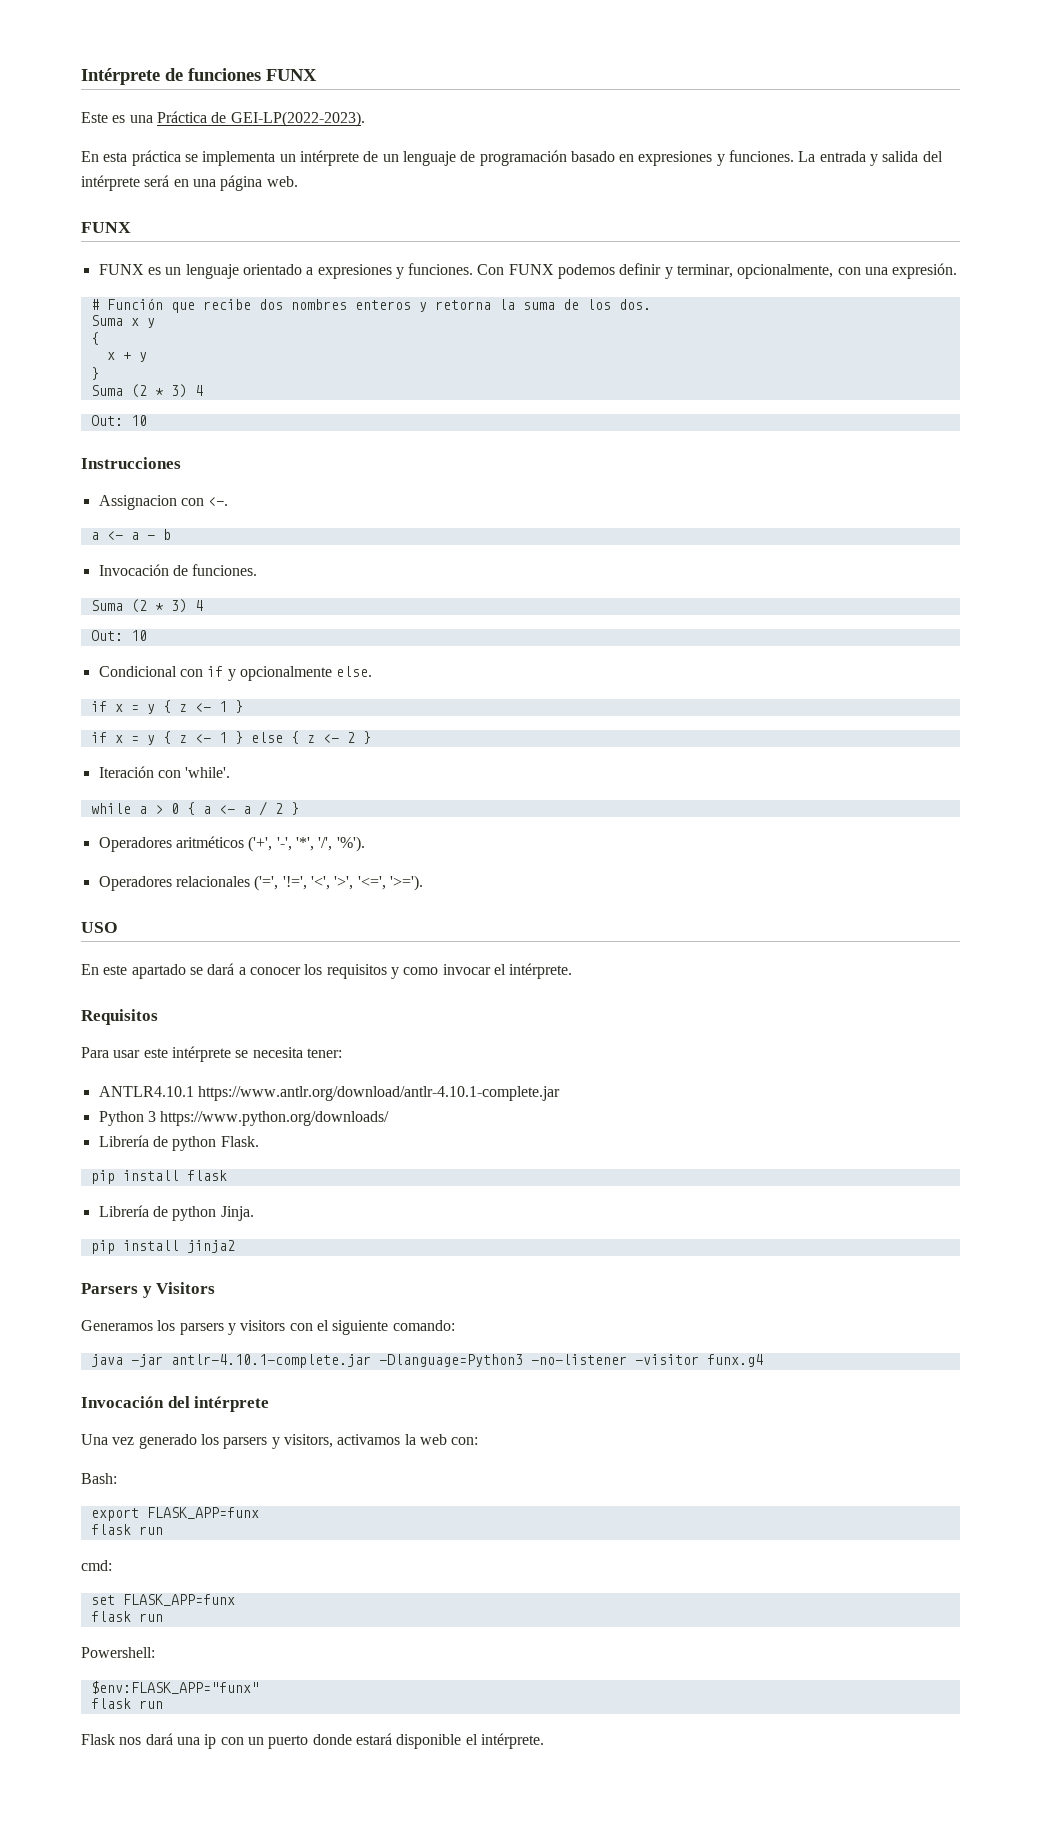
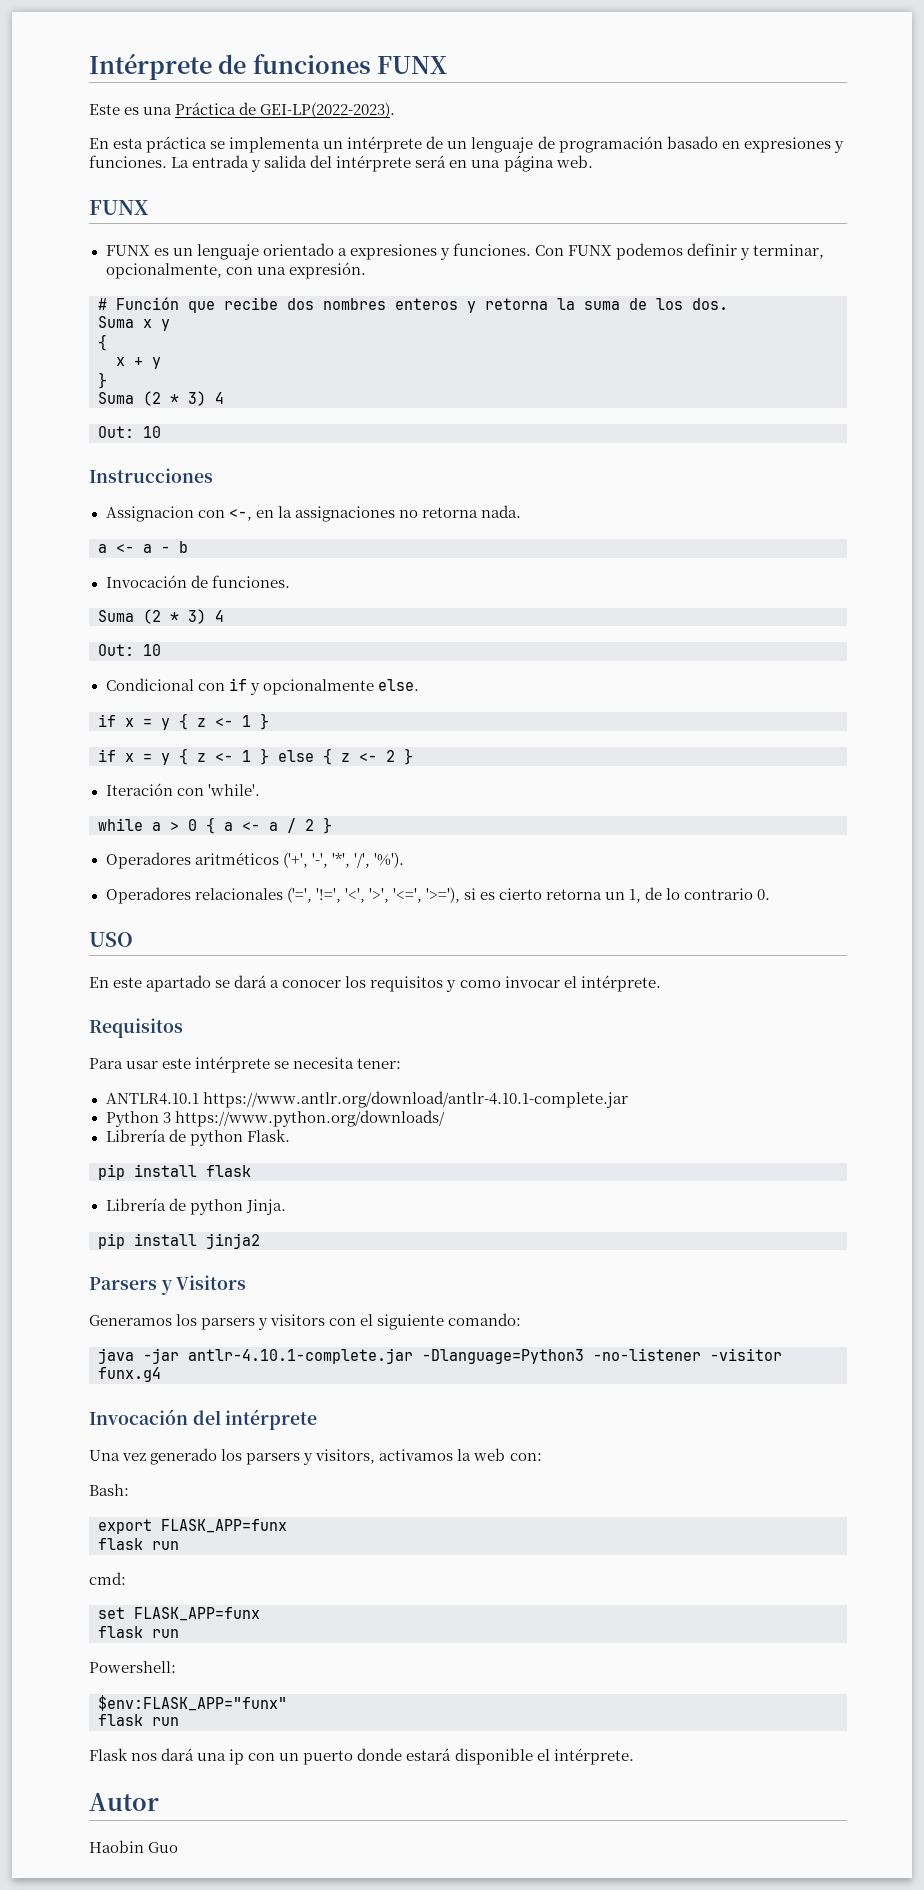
- Assignacion con <-.
+ Assignacion con <-, en la assignaciones no retorna nada.
- Operadores relacionales ('=', '!=', '<', '>', '<=', '>=').
+ Operadores relacionales ('=', '!=', '<', '>', '<=', '>='), si es cierto retorna un 1, de lo contrario 0.
+ Autor
+ Haobin Guo

